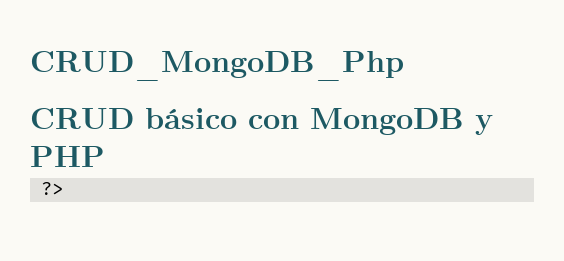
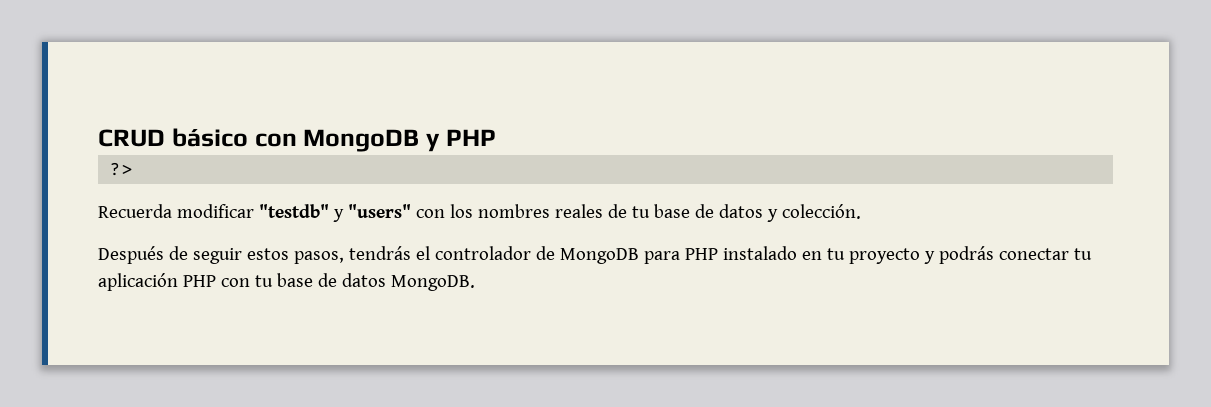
- CRUD_MongoDB_Php
+ Recuerda modificar "testdb" y "users" con los nombres reales de tu base de datos y colección.
+ Después de seguir estos pasos, tendrás el controlador de MongoDB para PHP instalado en tu proyecto y podrás conectar tu aplicación PHP con tu base de datos MongoDB.

